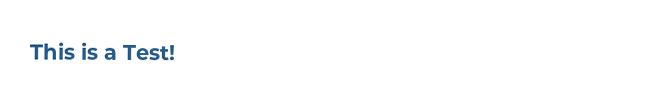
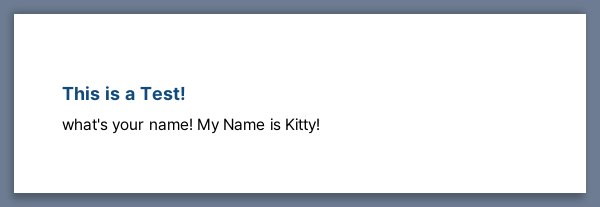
+ what's your name! My Name is Kitty!

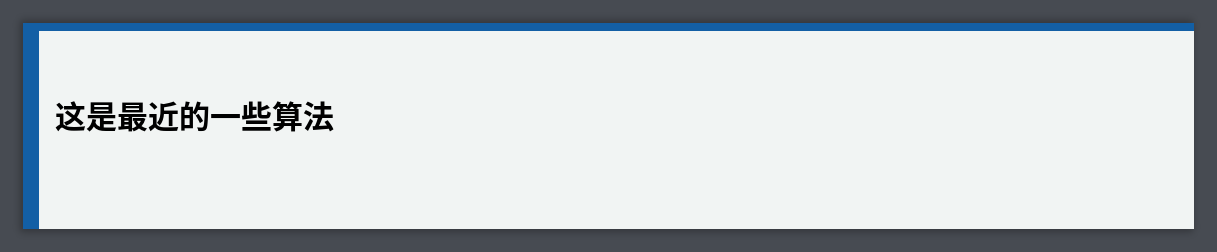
- This is a Test!
- what's your name! My Name is Kitty!
+ 这是最近的一些算法

